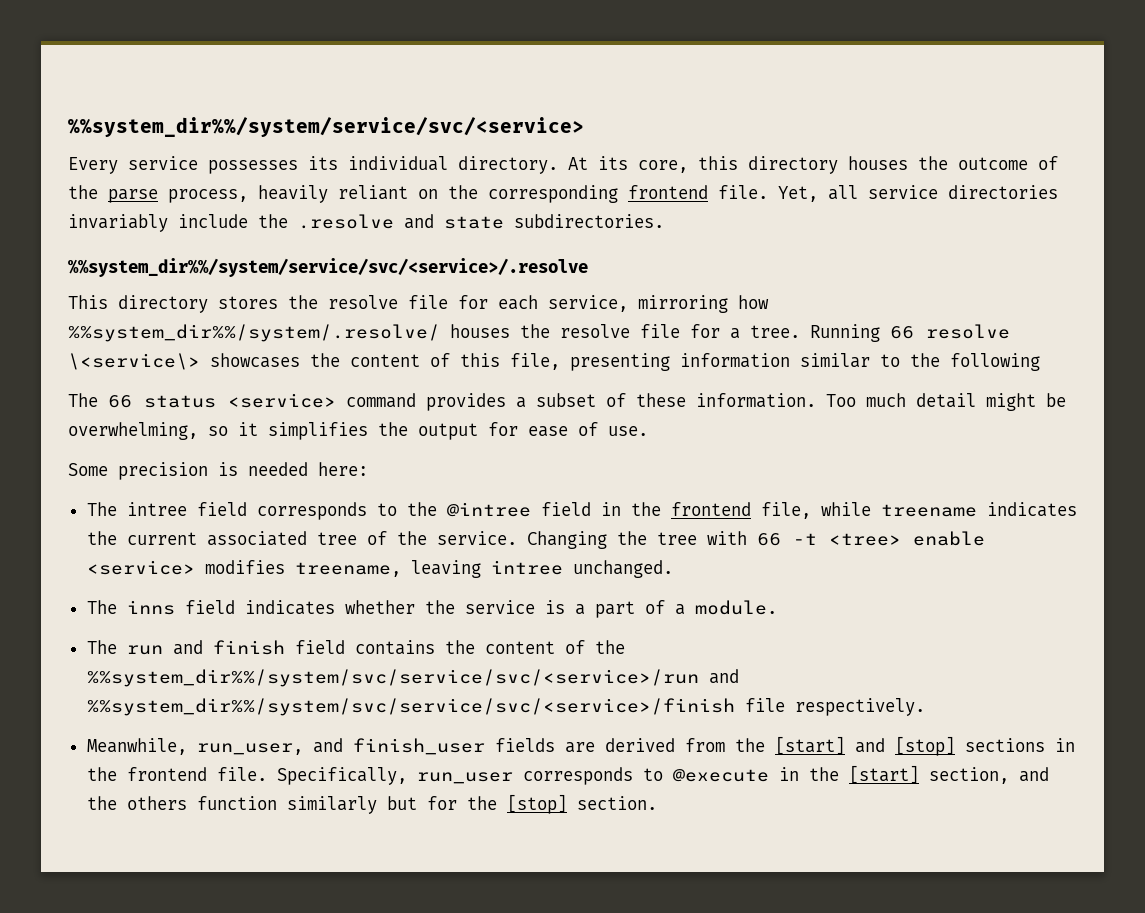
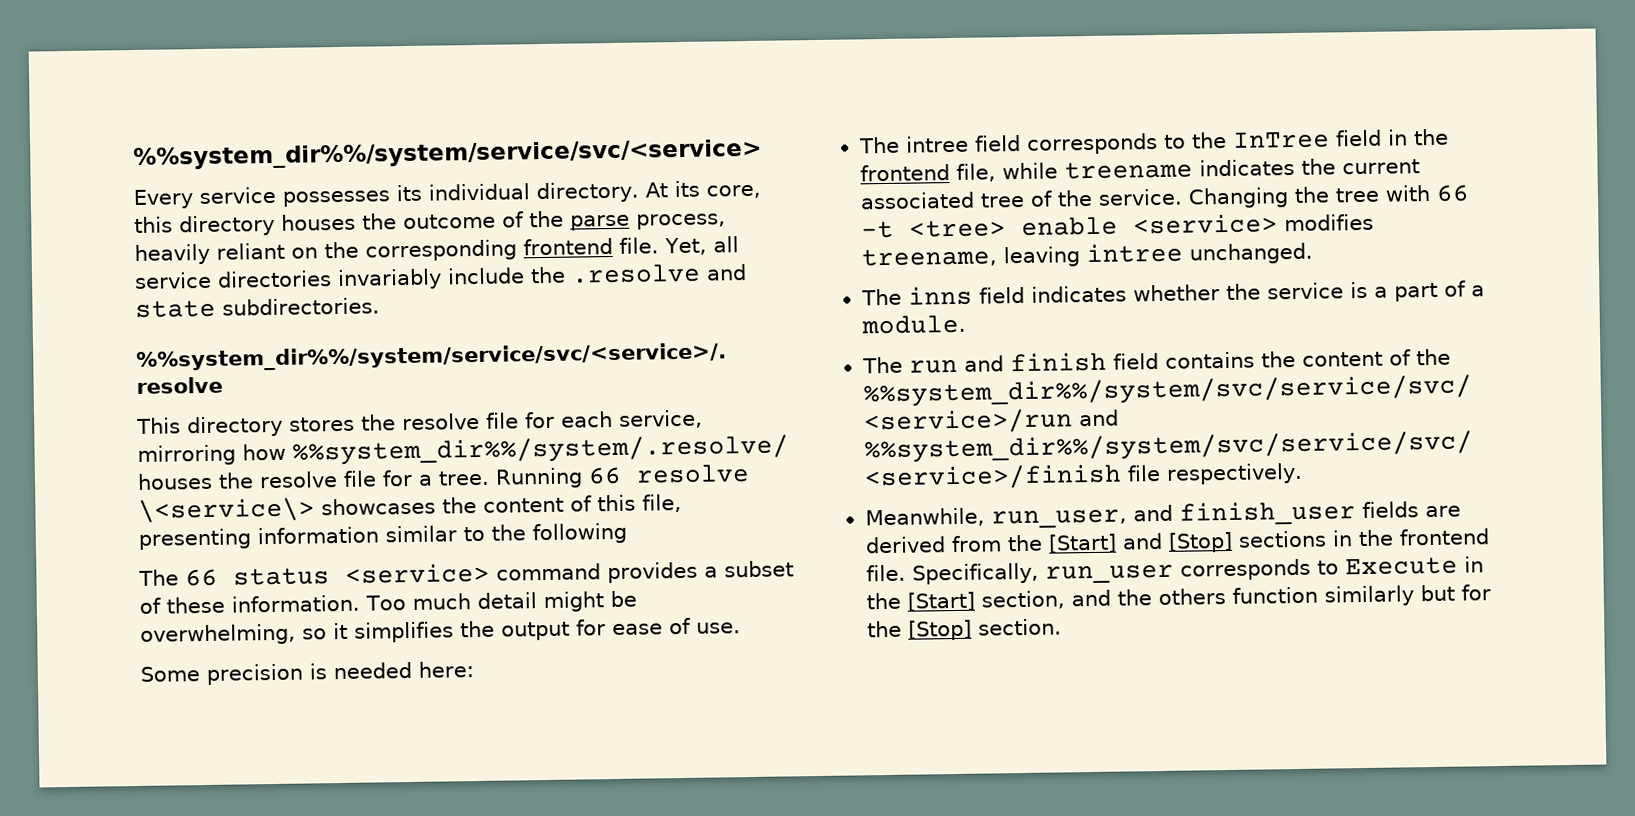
- The intree field corresponds to the @intree field in the frontend file, while treename indicates the current associated tree of the service.
+ The intree field corresponds to the InTree field in the frontend file, while treename indicates the current associated tree of the service.
- Meanwhile, run_user, and finish_user fields are derived from the [start] and [stop] sections in the frontend file.
+ Meanwhile, run_user, and finish_user fields are derived from the [Start] and [Stop] sections in the frontend file.
- Specifically, run_user corresponds to @execute in the [start] section, and the others function similarly but for the [stop] section.
+ Specifically, run_user corresponds to Execute in the [Start] section, and the others function similarly but for the [Stop] section.

